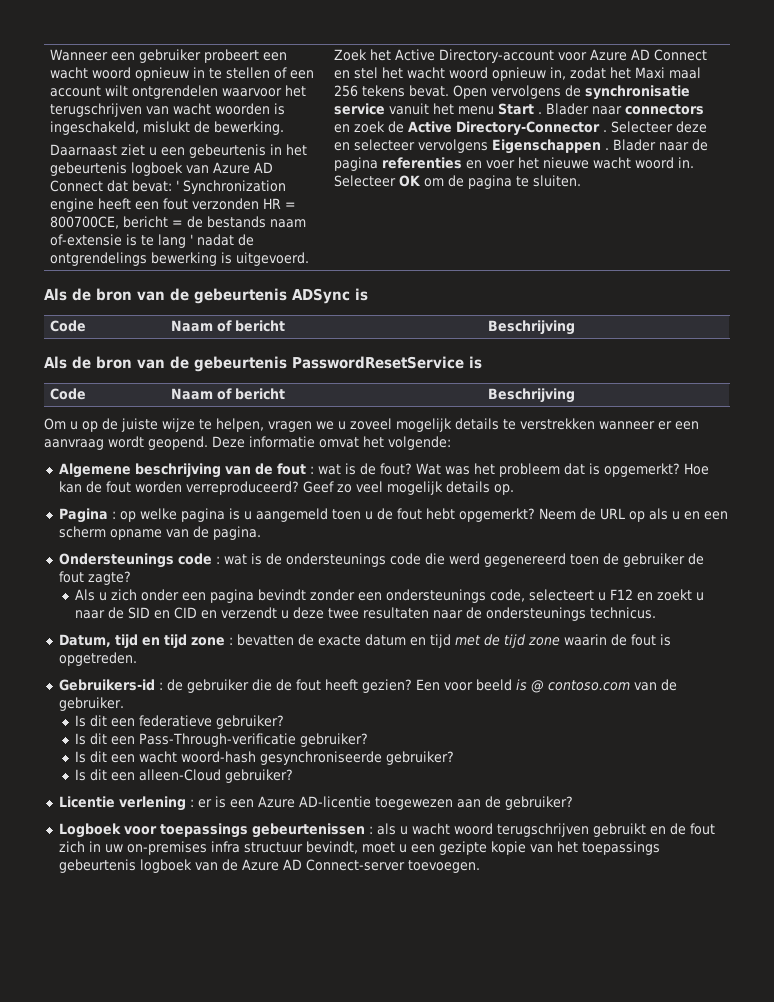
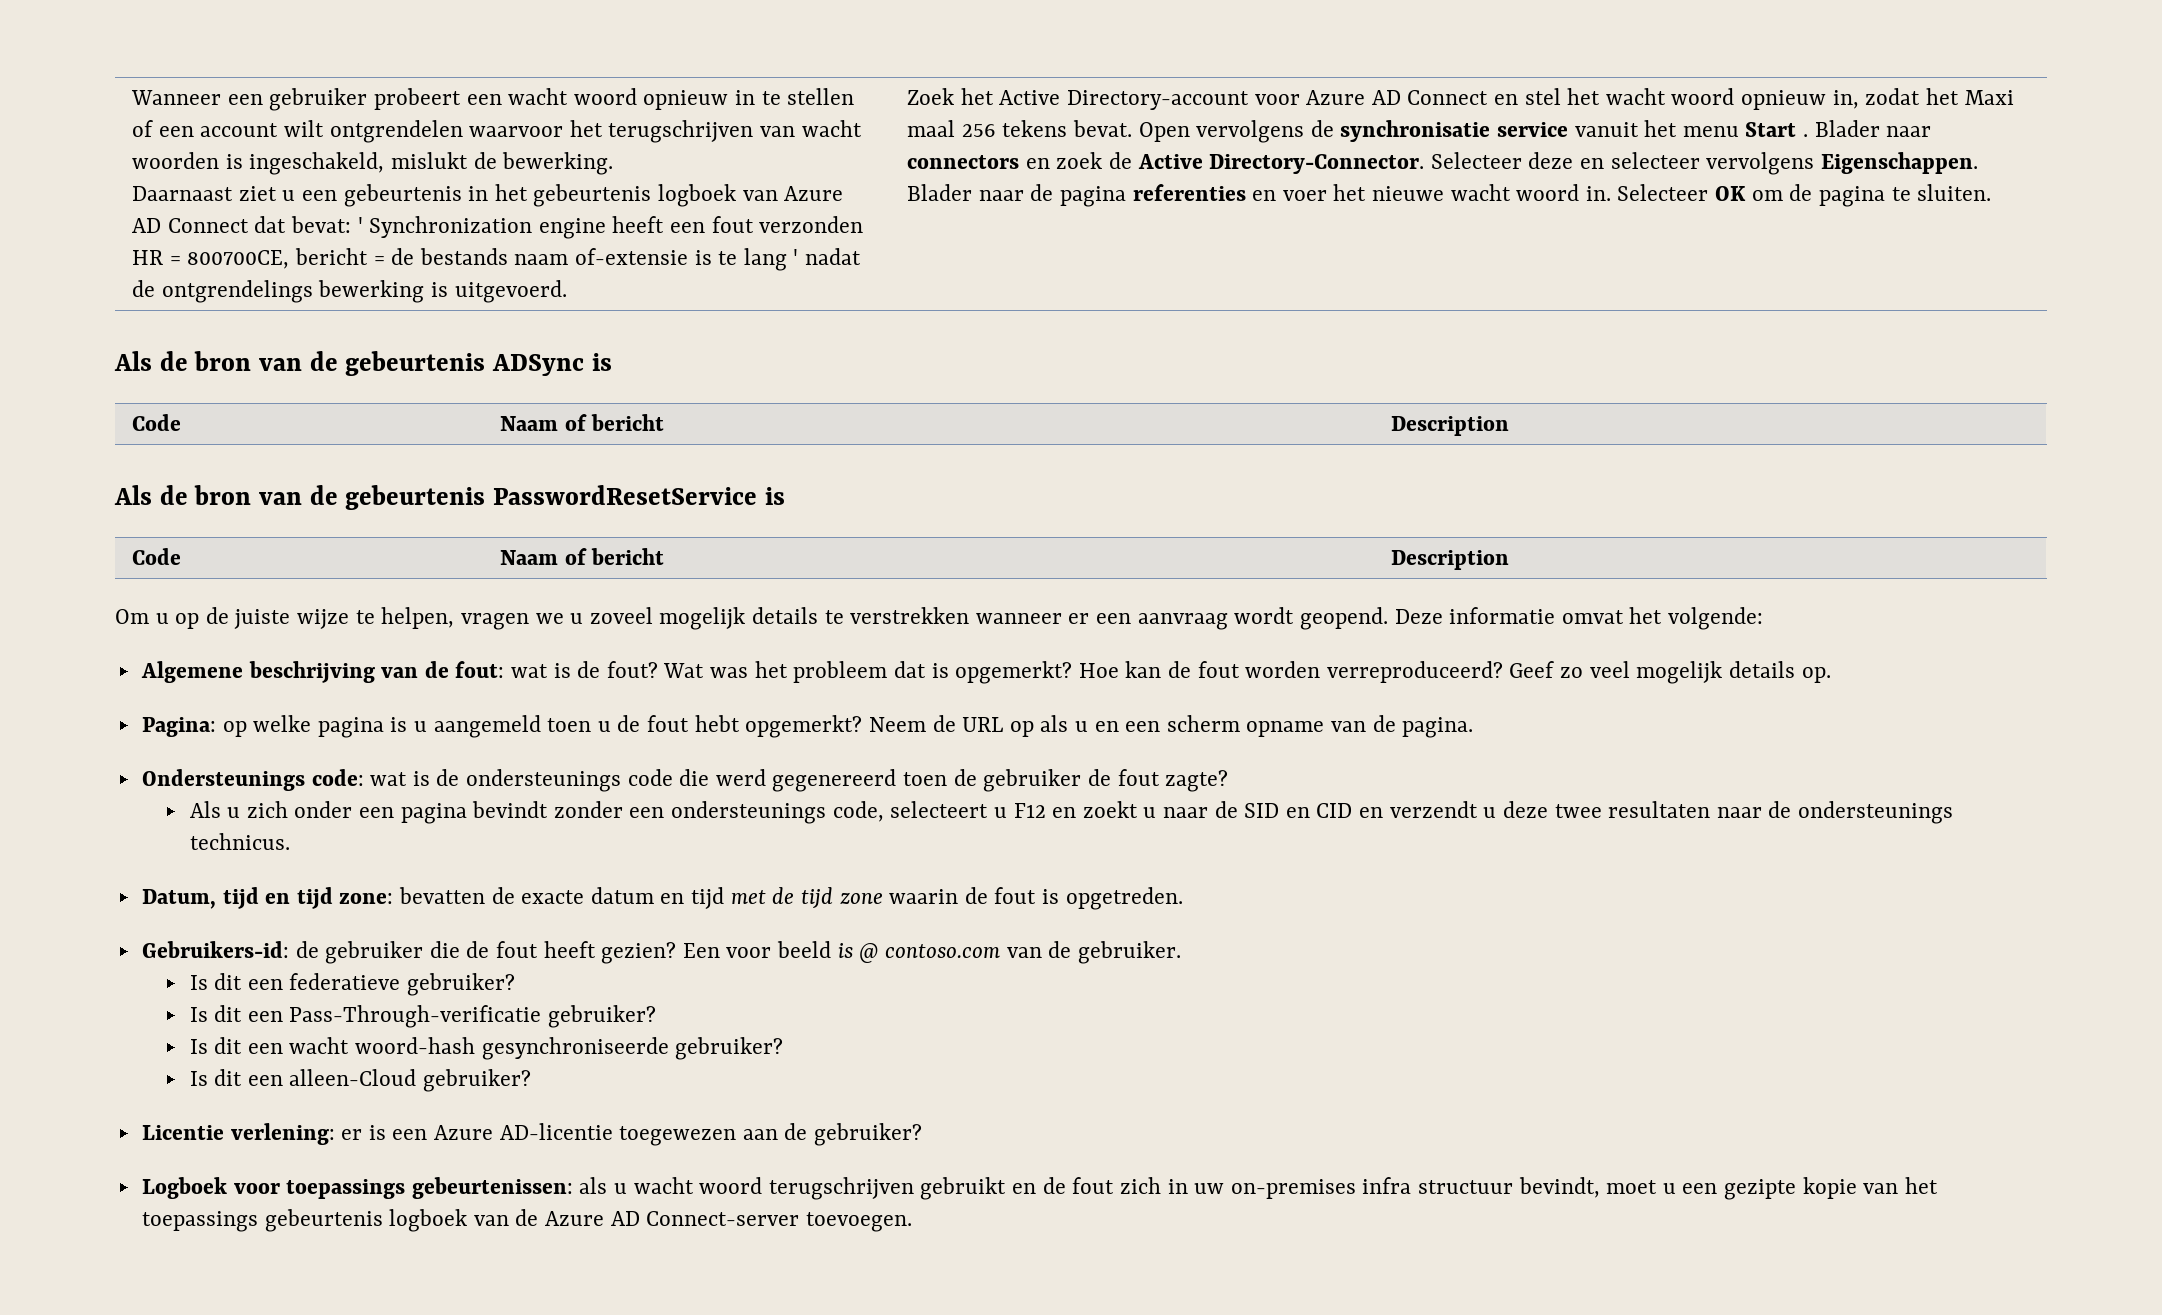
- Blader naar connectors en zoek de Active Directory-Connector .
+ Blader naar connectors en zoek de Active Directory-Connector.
- Selecteer deze en selecteer vervolgens Eigenschappen .
+ Selecteer deze en selecteer vervolgens Eigenschappen.
  Als de bron van de gebeurtenis ADSync is
- Code | Naam of bericht | Beschrijving
+ Code | Naam of bericht | Description
  Als de bron van de gebeurtenis PasswordResetService is
- Code | Naam of bericht | Beschrijving
+ Code | Naam of bericht | Description
- Algemene beschrijving van de fout : wat is de fout?
+ Algemene beschrijving van de fout: wat is de fout?
- Pagina : op welke pagina is u aangemeld toen u de fout hebt opgemerkt?
+ Pagina: op welke pagina is u aangemeld toen u de fout hebt opgemerkt?
- Ondersteunings code : wat is de ondersteunings code die werd gegenereerd toen de gebruiker de fout zagte?
+ Ondersteunings code: wat is de ondersteunings code die werd gegenereerd toen de gebruiker de fout zagte?
- Datum, tijd en tijd zone : bevatten de exacte datum en tijd met de tijd zone waarin de fout is opgetreden.
+ Datum, tijd en tijd zone: bevatten de exacte datum en tijd met de tijd zone waarin de fout is opgetreden.
- Gebruikers-id : de gebruiker die de fout heeft gezien?
+ Gebruikers-id: de gebruiker die de fout heeft gezien?
- Licentie verlening : er is een Azure AD-licentie toegewezen aan de gebruiker?
+ Licentie verlening: er is een Azure AD-licentie toegewezen aan de gebruiker?
- Logboek voor toepassings gebeurtenissen : als u wacht woord terugschrijven gebruikt en de fout zich in uw on-premises infra structuur bevindt, moet u een gezipte kopie van het toepassings gebeurtenis logboek van de Azure AD Connect-server toevoegen.
+ Logboek voor toepassings gebeurtenissen: als u wacht woord terugschrijven gebruikt en de fout zich in uw on-premises infra structuur bevindt, moet u een gezipte kopie van het toepassings gebeurtenis logboek van de Azure AD Connect-server toevoegen.

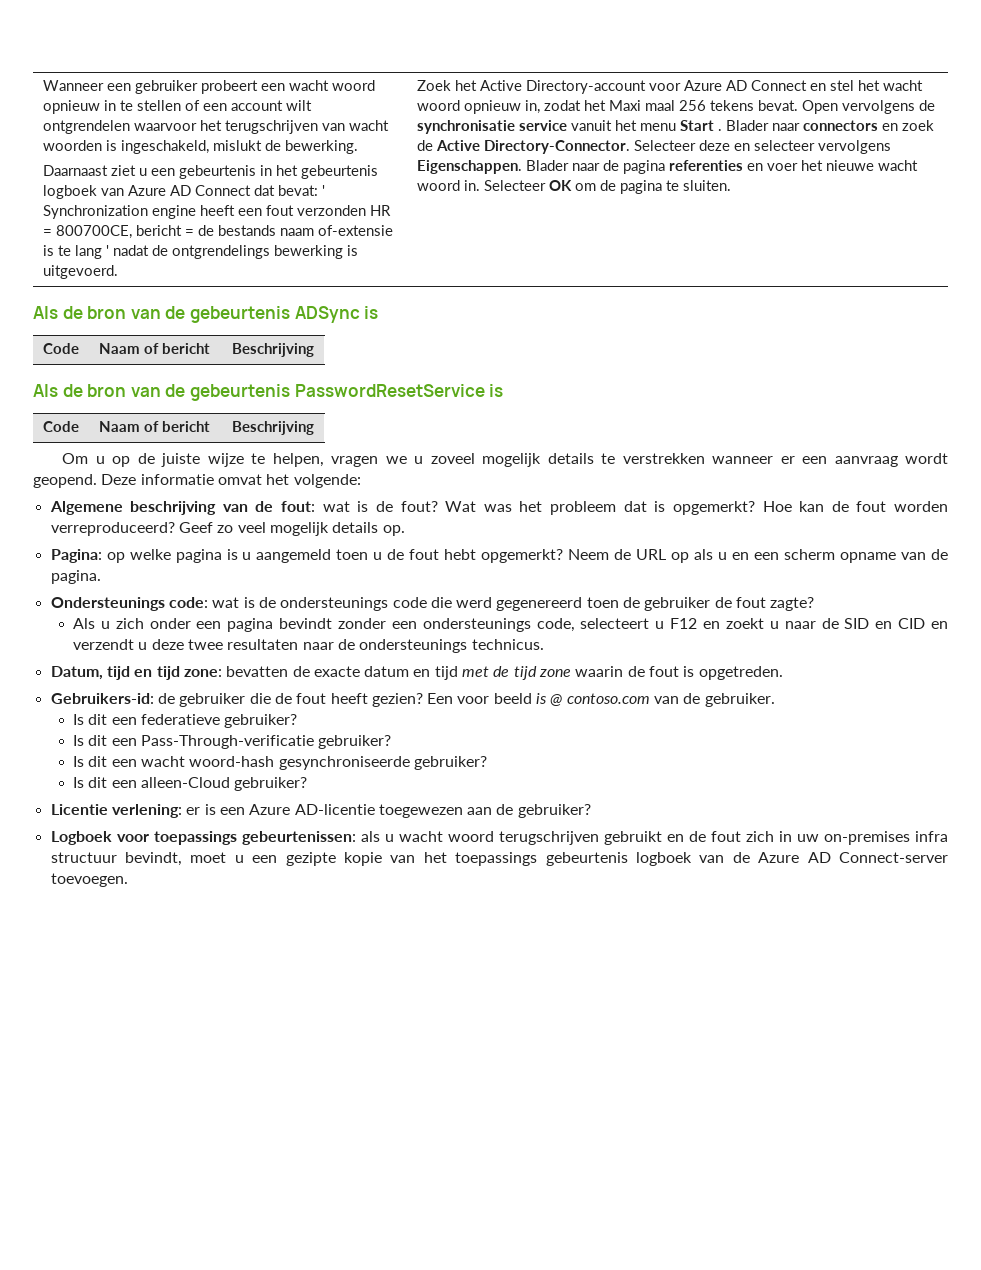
  Als de bron van de gebeurtenis ADSync is
- Code | Naam of bericht | Description
+ Code | Naam of bericht | Beschrijving
  Als de bron van de gebeurtenis PasswordResetService is
- Code | Naam of bericht | Description
+ Code | Naam of bericht | Beschrijving

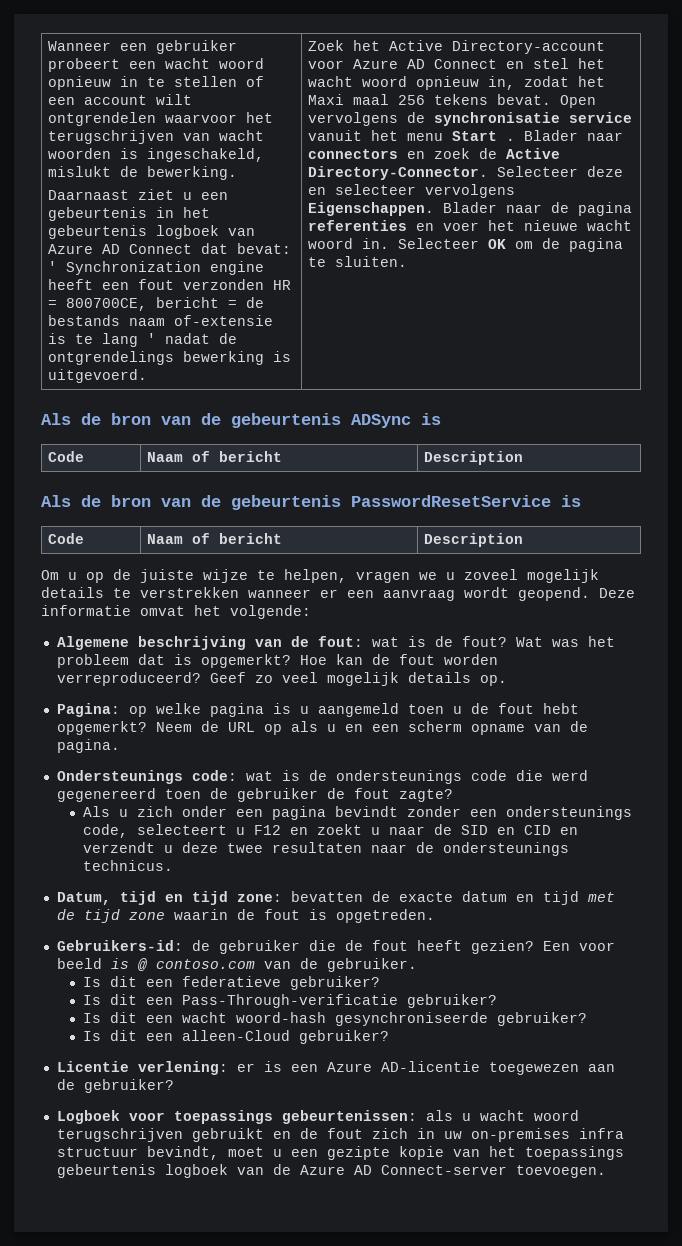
  Als de bron van de gebeurtenis ADSync is
- Code | Naam of bericht | Beschrijving
+ Code | Naam of bericht | Description
  Als de bron van de gebeurtenis PasswordResetService is
- Code | Naam of bericht | Beschrijving
+ Code | Naam of bericht | Description

